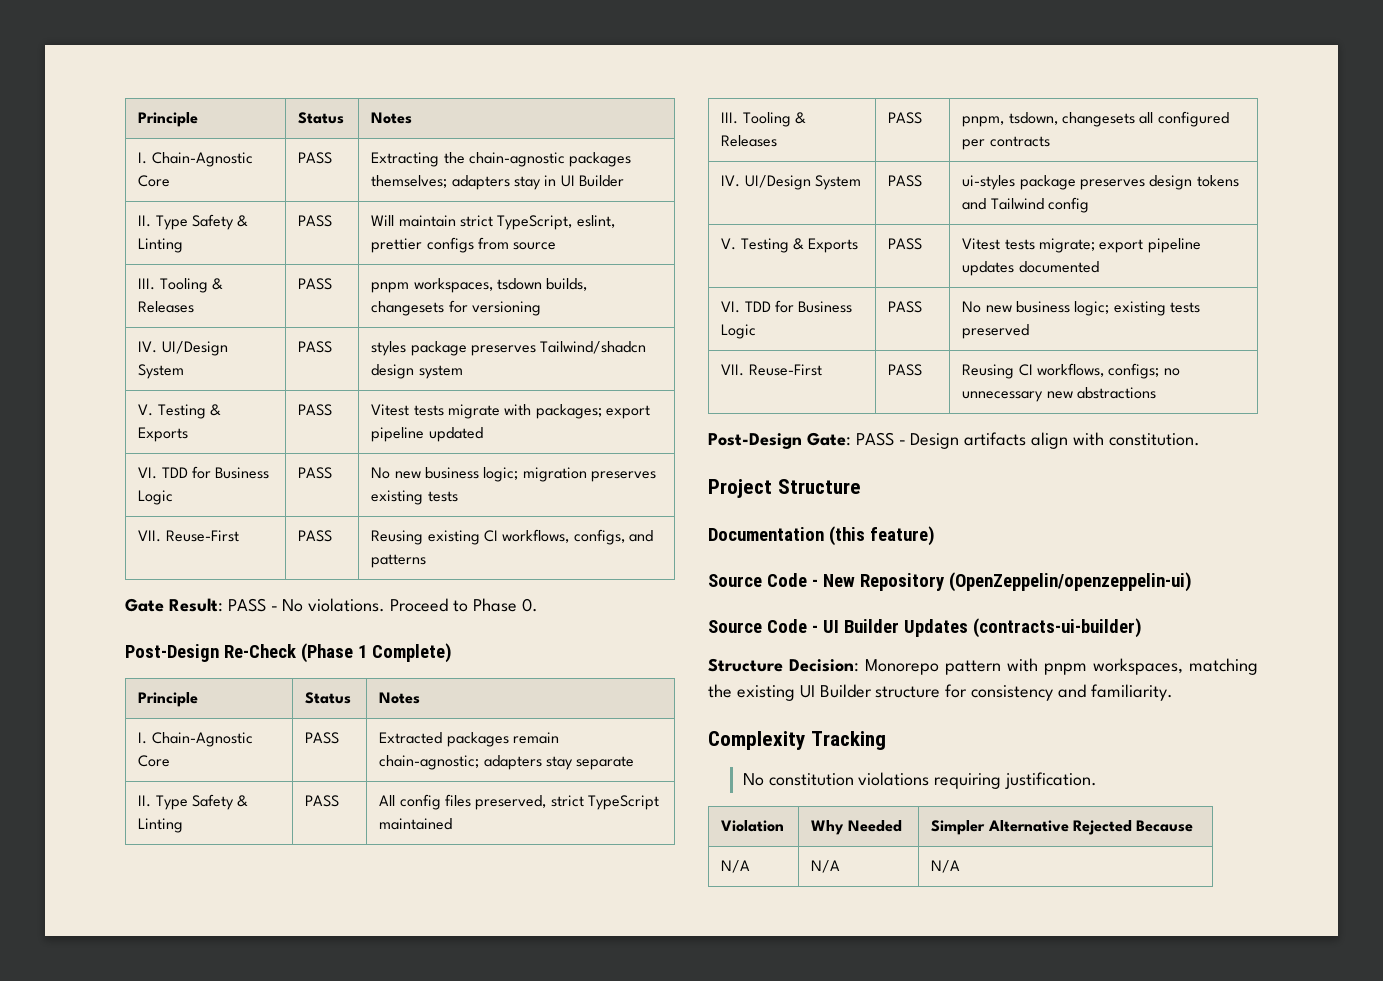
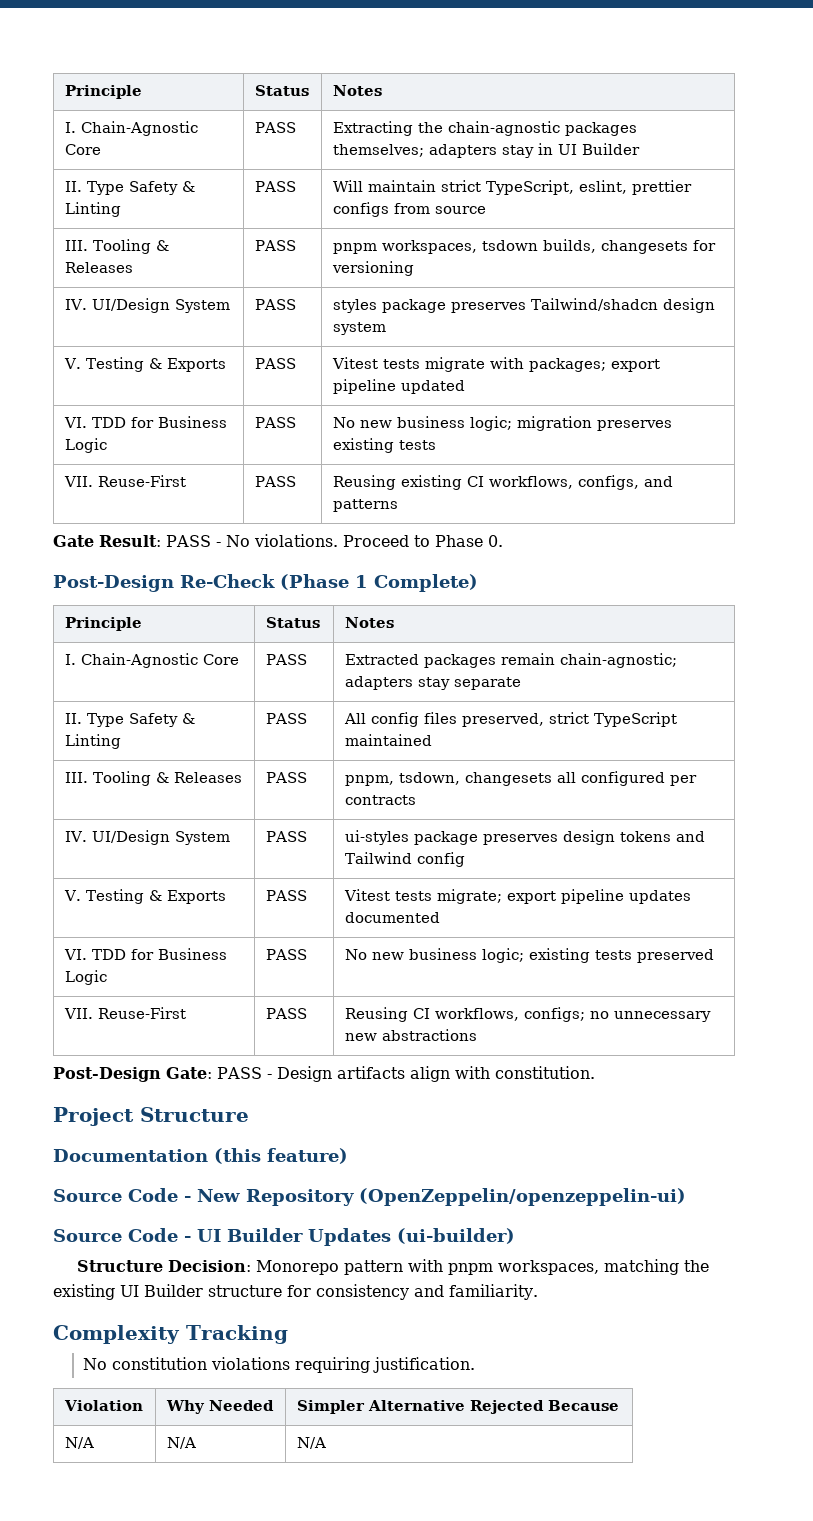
- Source Code - UI Builder Updates (contracts-ui-builder)
+ Source Code - UI Builder Updates (ui-builder)

